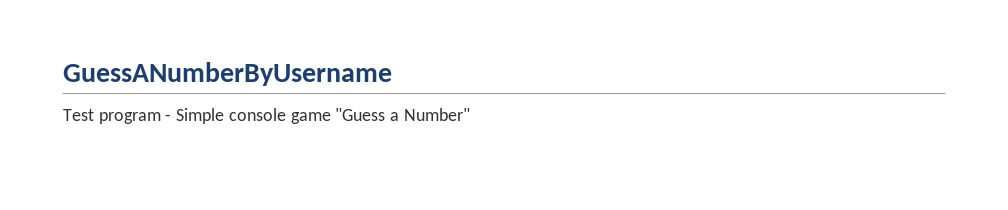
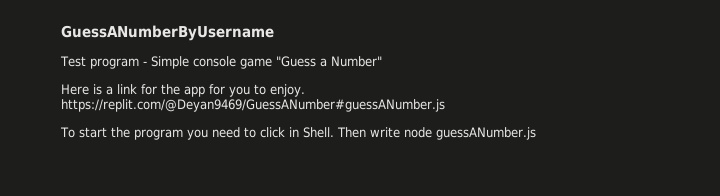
+ Here is a link for the app for you to enjoy. https://replit.com/@Deyan9469/GuessANumber#guessANumber.js
+ To start the program you need to click in Shell. Then write node guessANumber.js

